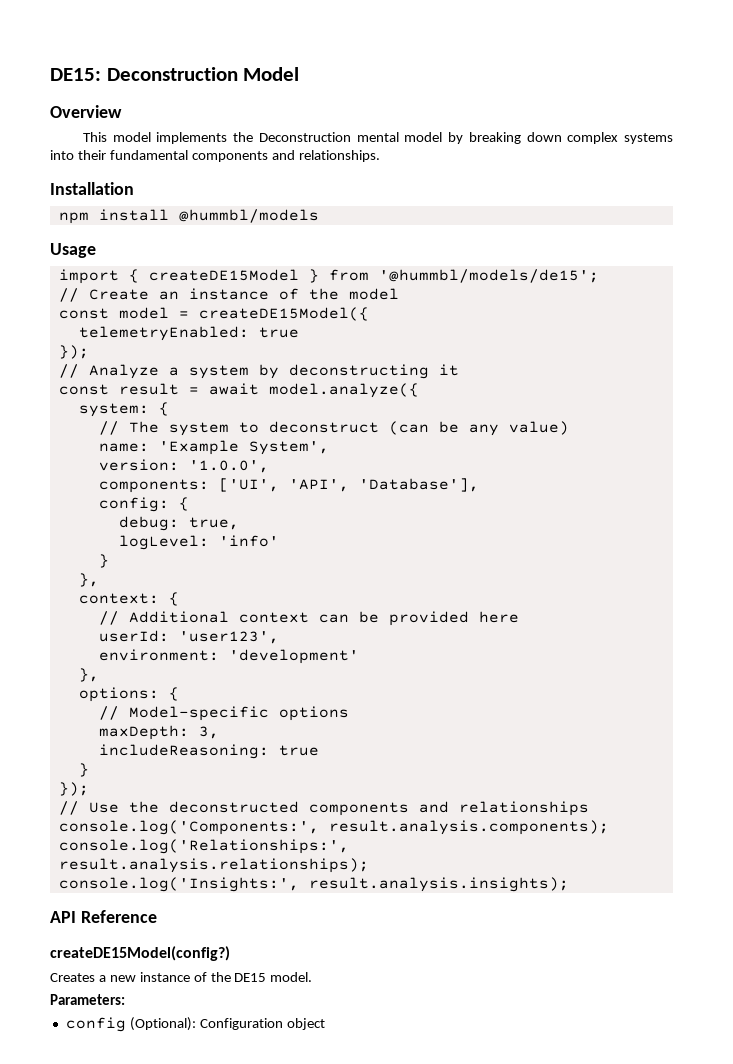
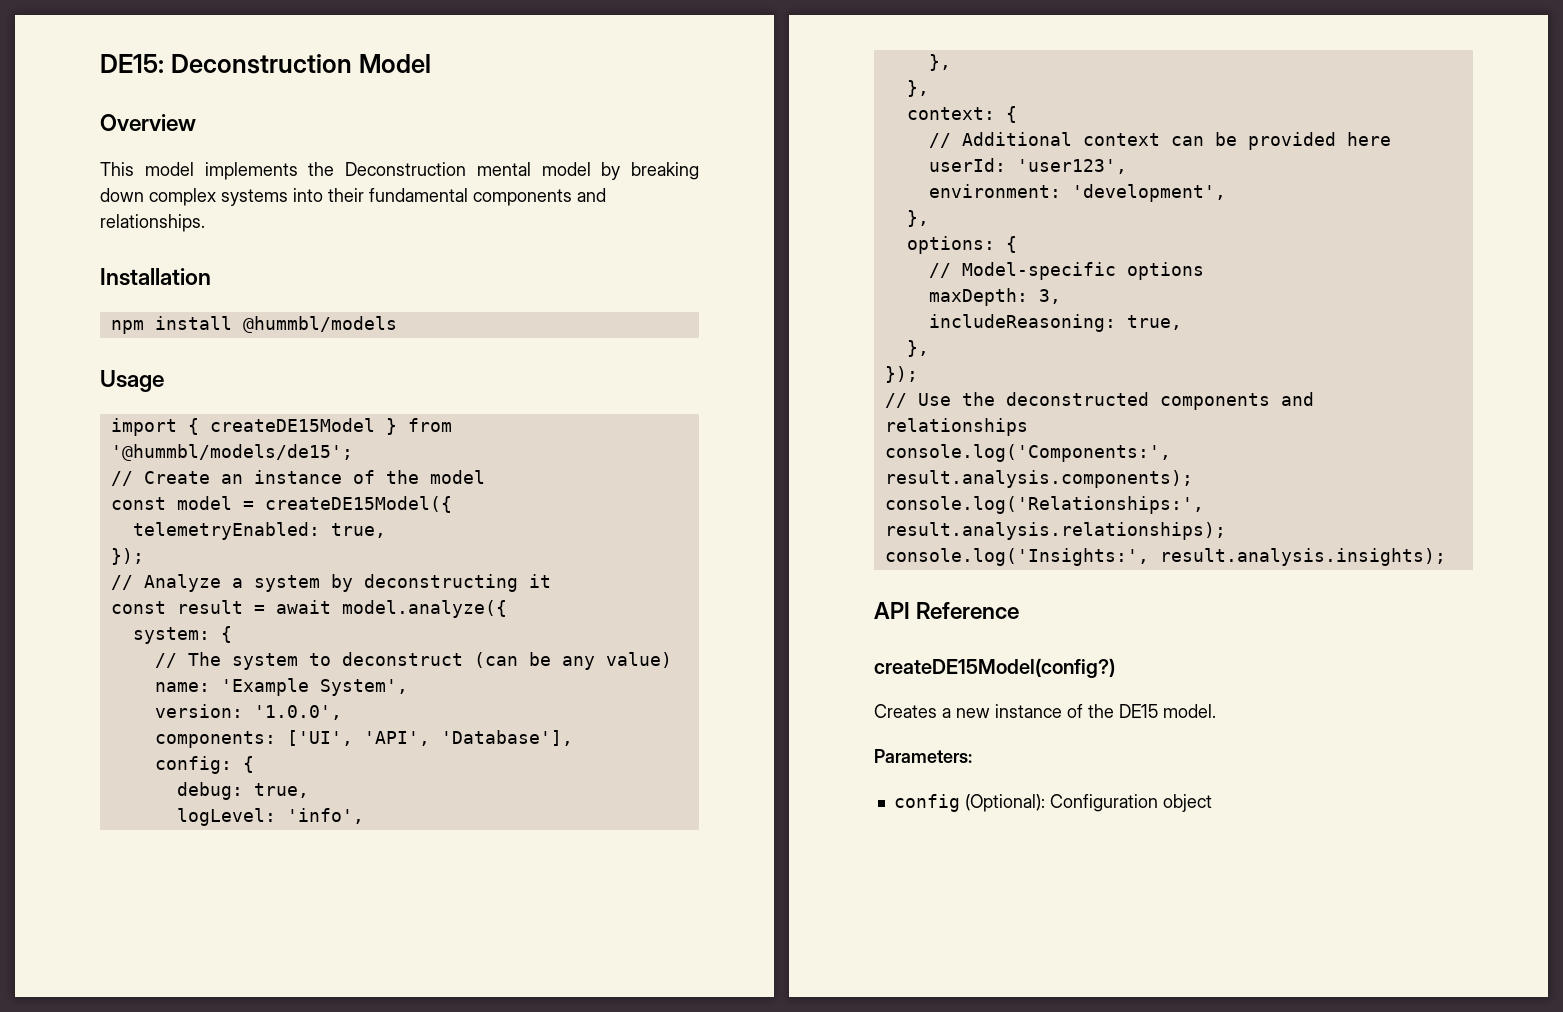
- telemetryEnabled: true
+ telemetryEnabled: true,
- logLevel: 'info'
- }
+ logLevel: 'info',
+ },
- environment: 'development'
+ environment: 'development',
- includeReasoning: true
- }
+ includeReasoning: true,
+ },

